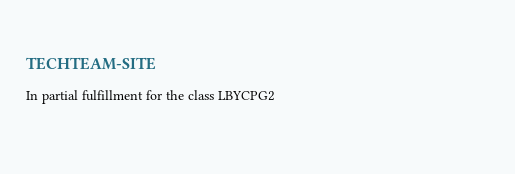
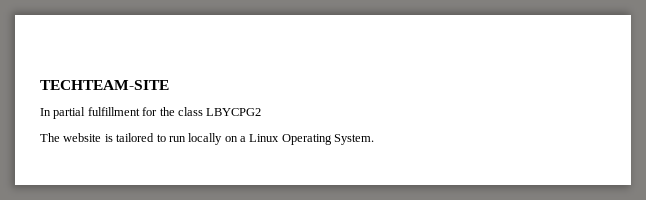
+ The website is tailored to run locally on a Linux Operating System.

